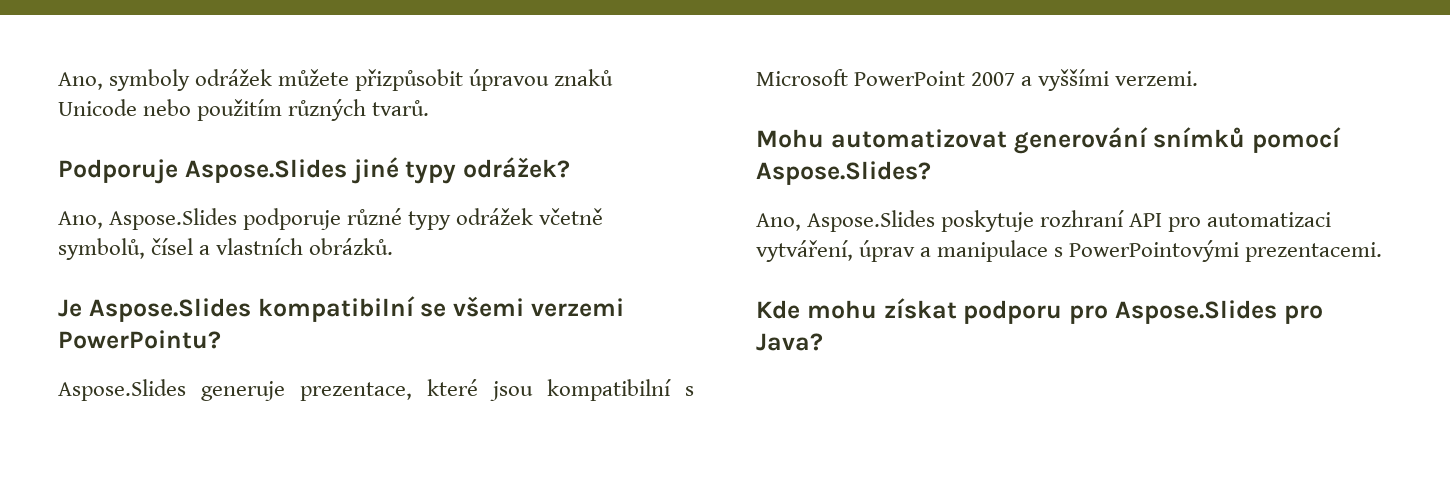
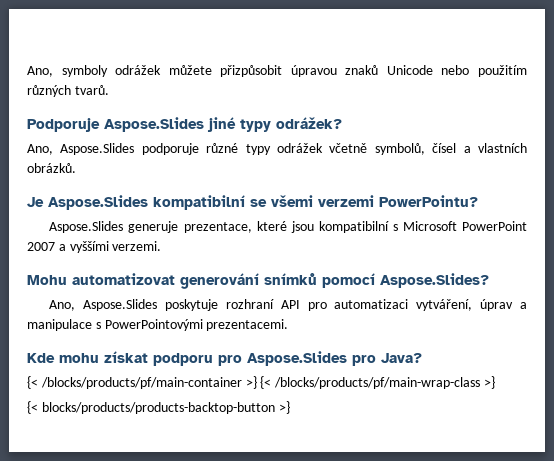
+ {< /blocks/products/pf/main-container >} {< /blocks/products/pf/main-wrap-class >}
+ {< blocks/products/products-backtop-button >}

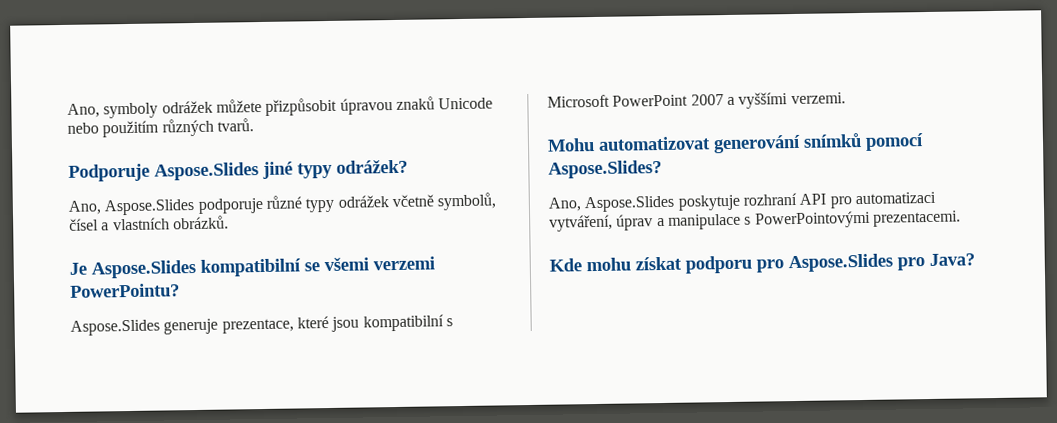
- {< /blocks/products/pf/main-container >} {< /blocks/products/pf/main-wrap-class >}
- {< blocks/products/products-backtop-button >}

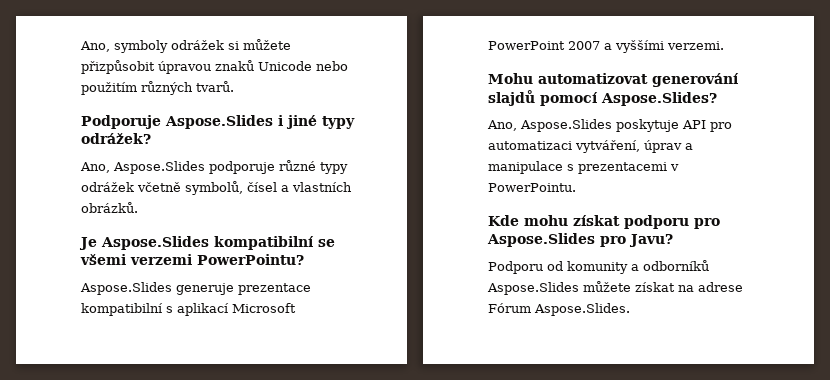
- Ano, symboly odrážek můžete přizpůsobit úpravou znaků Unicode nebo použitím různých tvarů.
+ Ano, symboly odrážek si můžete přizpůsobit úpravou znaků Unicode nebo použitím různých tvarů.
- Podporuje Aspose.Slides jiné typy odrážek?
+ Podporuje Aspose.Slides i jiné typy odrážek?
- Aspose.Slides generuje prezentace, které jsou kompatibilní s Microsoft PowerPoint 2007 a vyššími verzemi.
+ Aspose.Slides generuje prezentace kompatibilní s aplikací Microsoft PowerPoint 2007 a vyššími verzemi.
- Mohu automatizovat generování snímků pomocí Aspose.Slides?
+ Mohu automatizovat generování slajdů pomocí Aspose.Slides?
- Ano, Aspose.Slides poskytuje rozhraní API pro automatizaci vytváření, úprav a manipulace s PowerPointovými prezentacemi.
+ Ano, Aspose.Slides poskytuje API pro automatizaci vytváření, úprav a manipulace s prezentacemi v PowerPointu.
- Kde mohu získat podporu pro Aspose.Slides pro Java?
+ Kde mohu získat podporu pro Aspose.Slides pro Javu?
+ Podporu od komunity a odborníků Aspose.Slides můžete získat na adrese Fórum Aspose.Slides.

